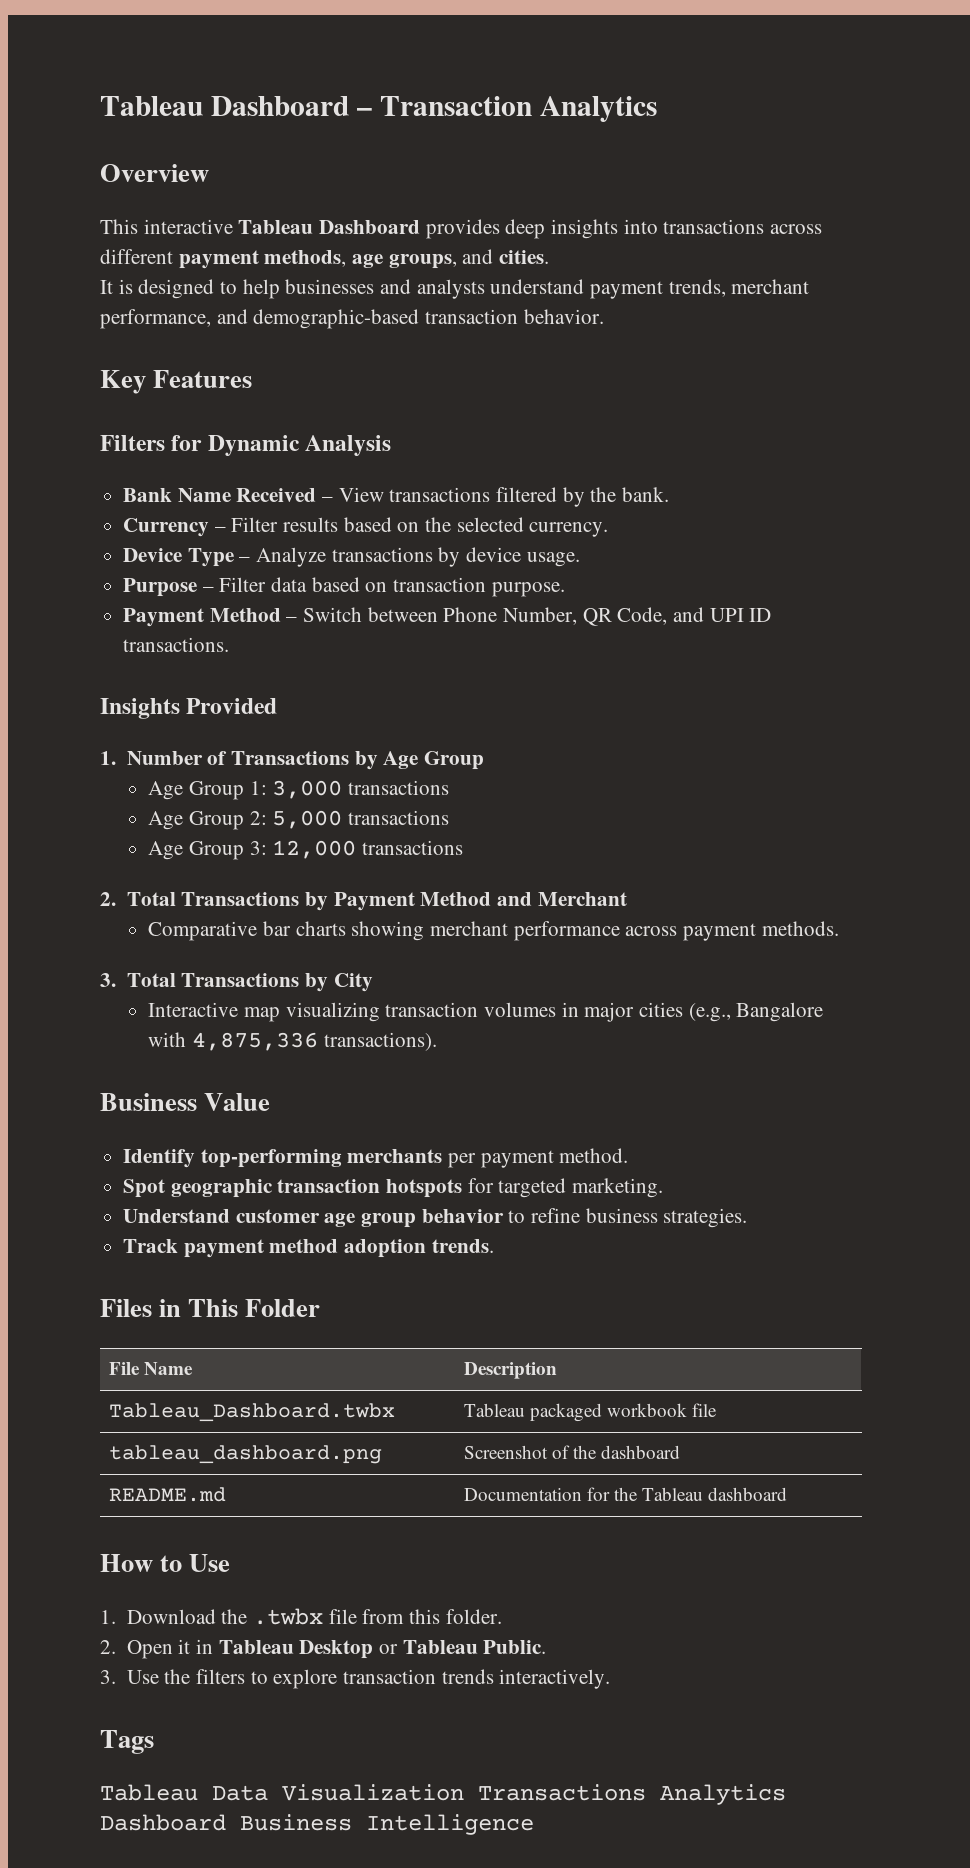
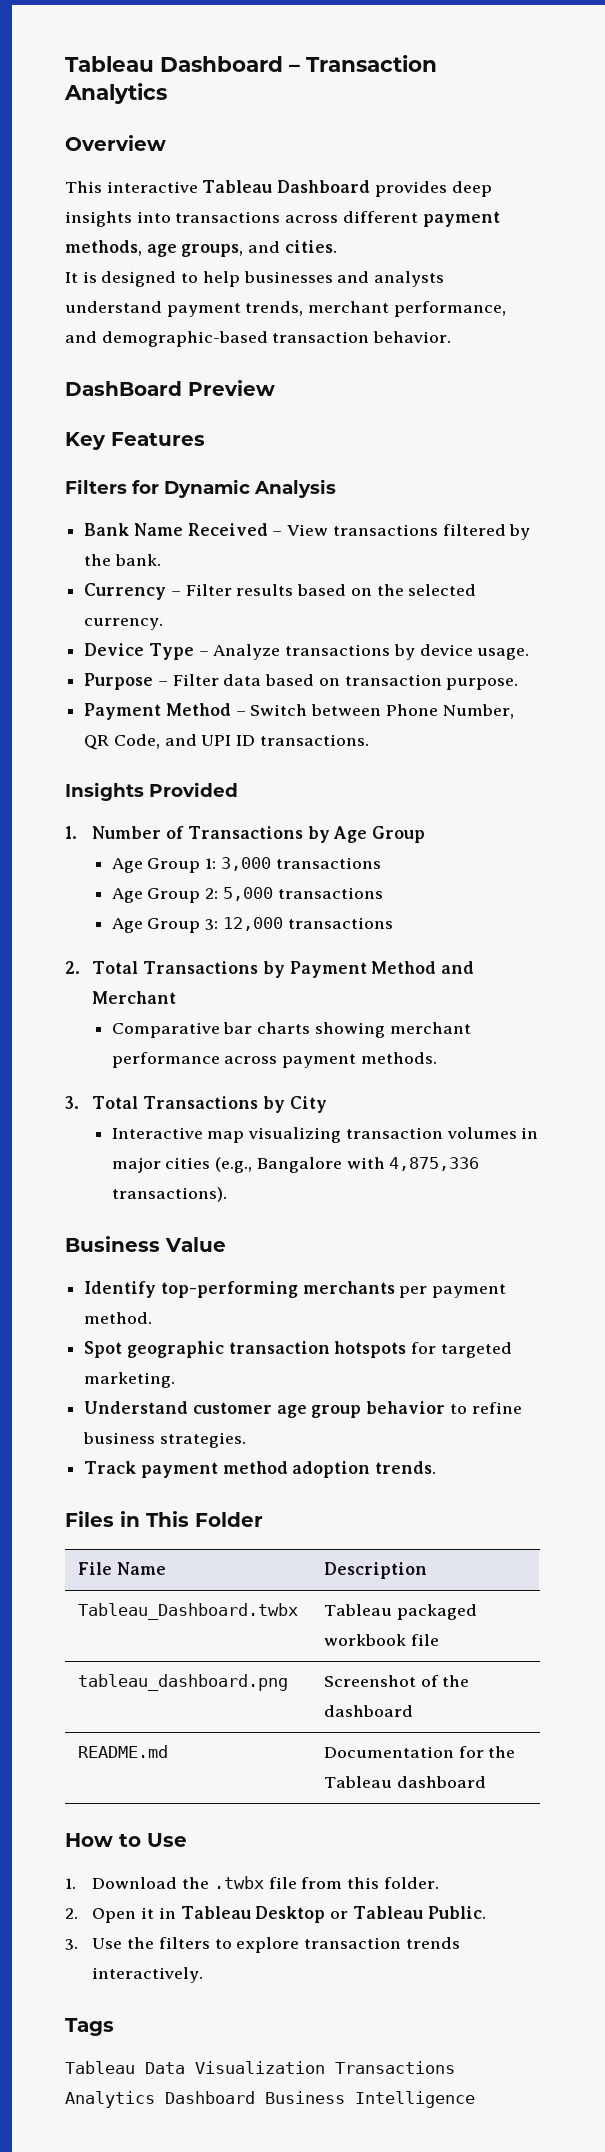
+ DashBoard Preview

